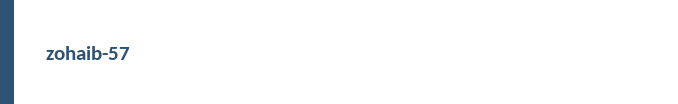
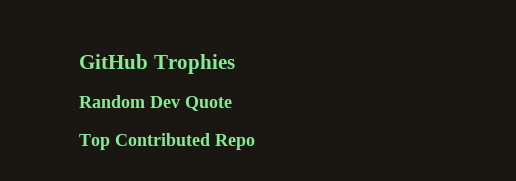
- zohaib-57
+ GitHub Trophies
+ Random Dev Quote
+ Top Contributed Repo

